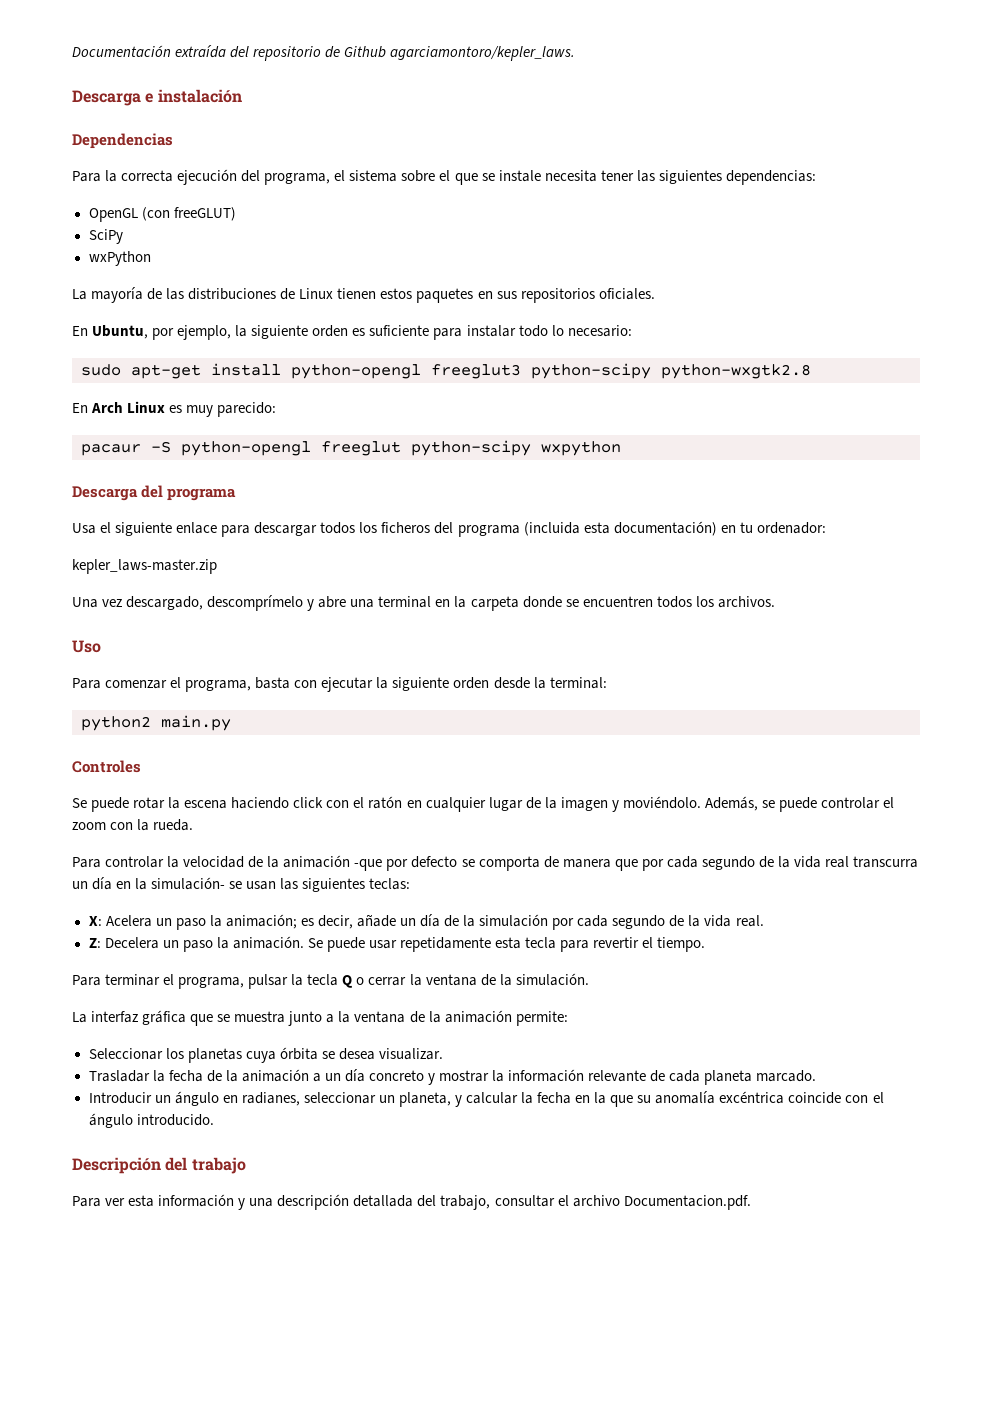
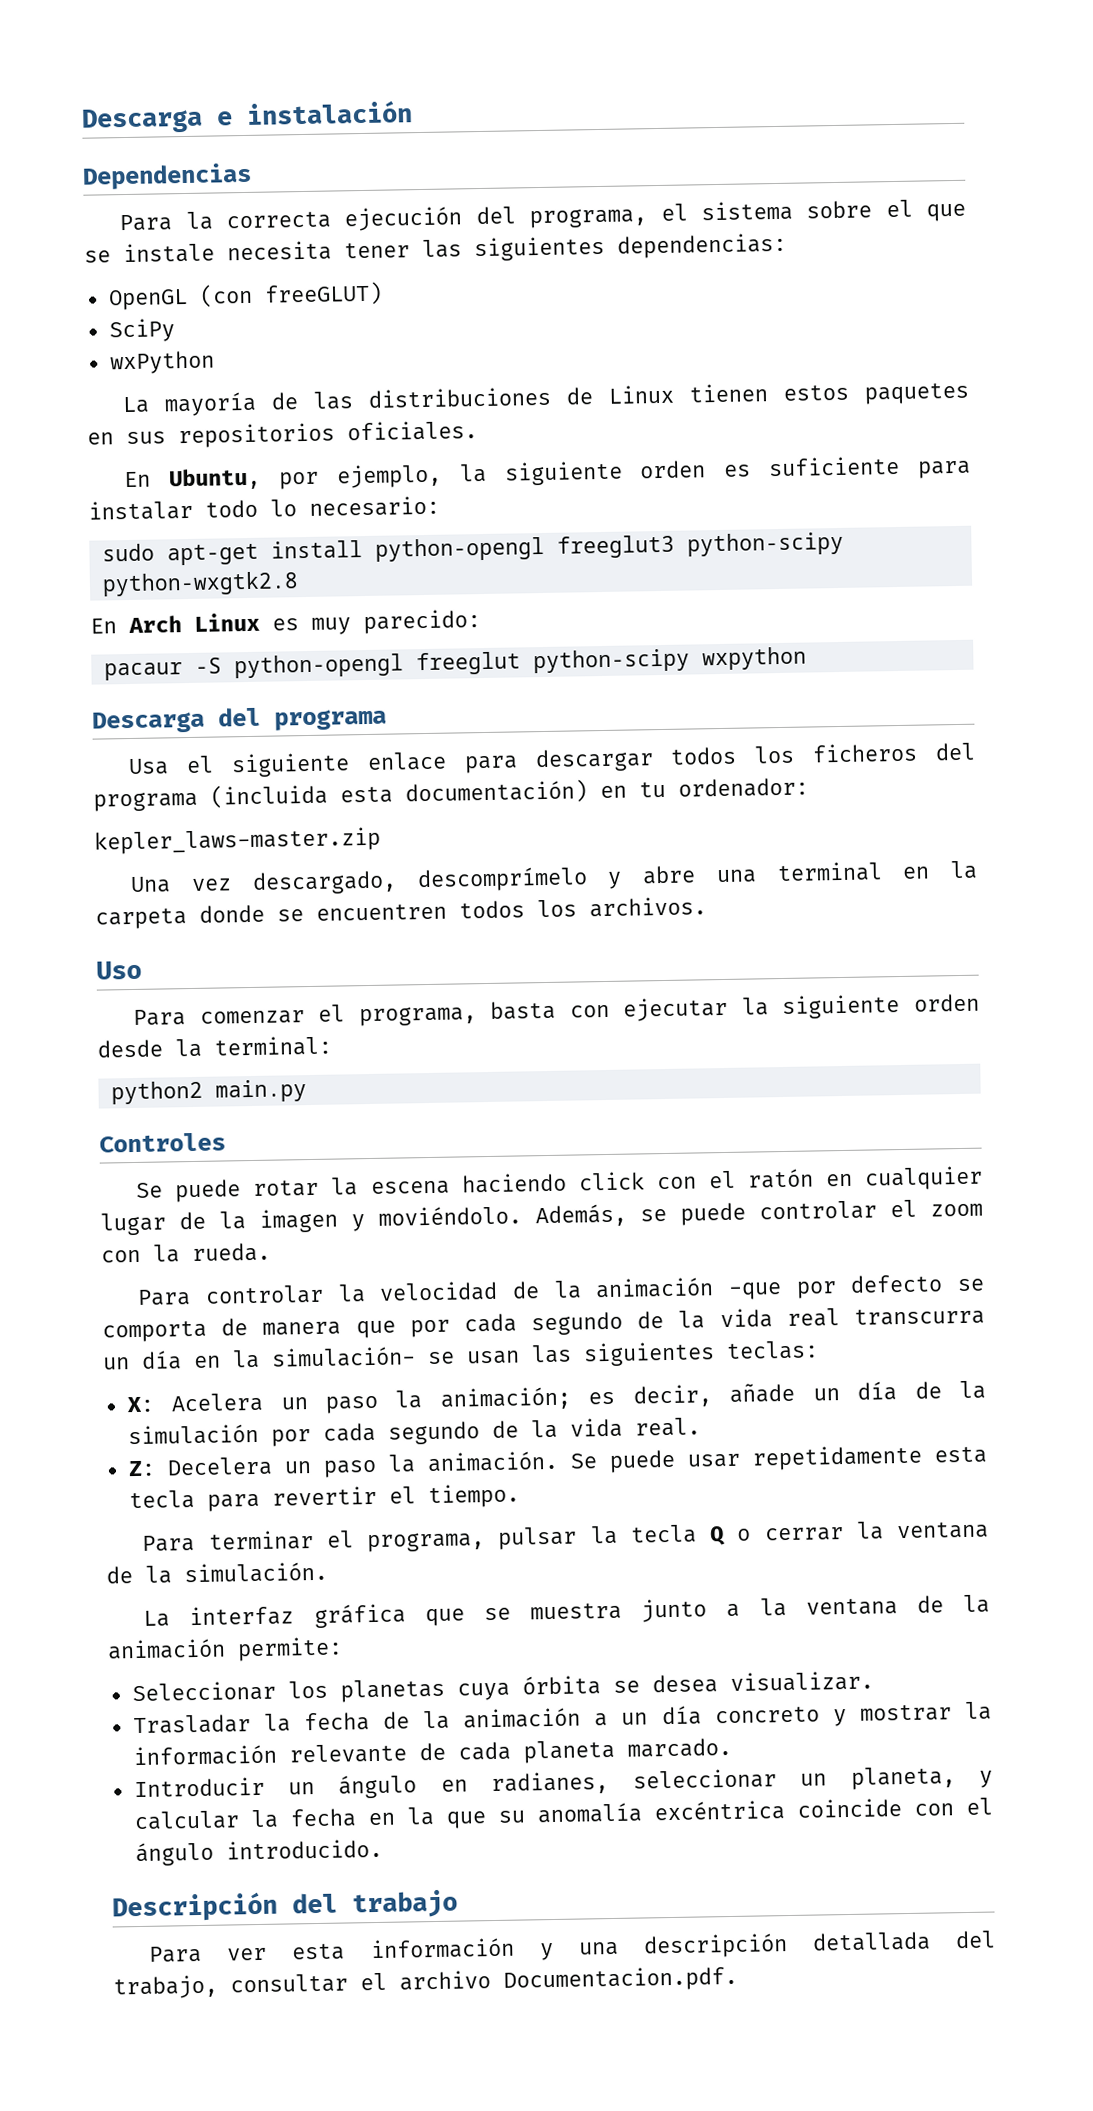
- Documentación extraída del repositorio de Github agarciamontoro/kepler_laws.

